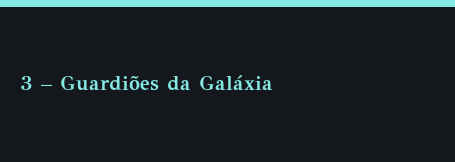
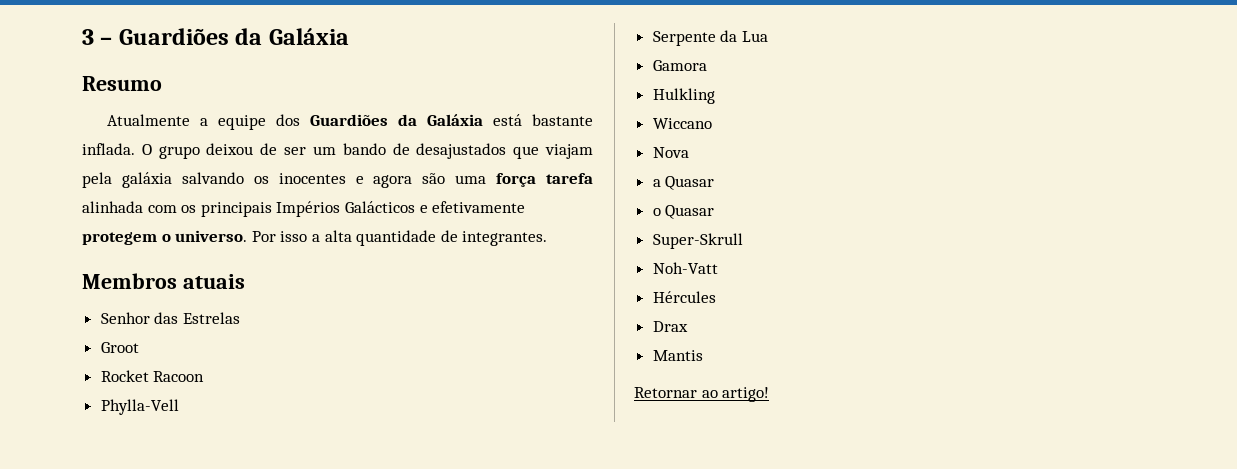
+ Resumo
+ Atualmente a equipe dos Guardiões da Galáxia está bastante inflada. O grupo deixou de ser um bando de desajustados que viajam pela galáxia salvando os inocentes e agora são uma força tarefa alinhada com os principais Impérios Galácticos e efetivamente protegem o universo. Por isso a alta quantidade de integrantes.
+ Membros atuais
+ Senhor das Estrelas
+ Groot
+ Rocket Racoon
+ Phylla-Vell
+ Serpente da Lua
+ Gamora
+ Hulkling
+ Wiccano
+ Nova
+ a Quasar
+ o Quasar
+ Super-Skrull
+ Noh-Vatt
+ Hércules
+ Drax
+ Mantis
+ Retornar ao artigo!

